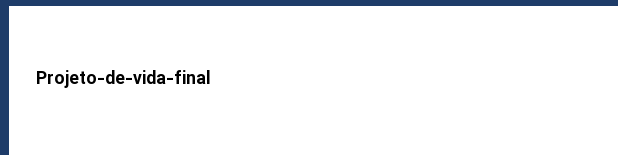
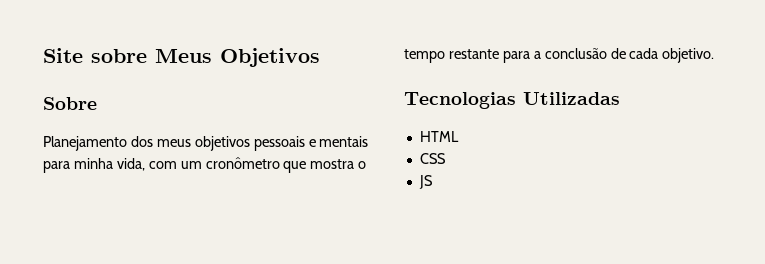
- Projeto-de-vida-final
+ Site sobre Meus Objetivos
+ Sobre
+ Planejamento dos meus objetivos pessoais e mentais para minha vida, com um cronômetro que mostra o tempo restante para a conclusão de cada objetivo.
+ Tecnologias Utilizadas
+ HTML
+ CSS
+ JS

